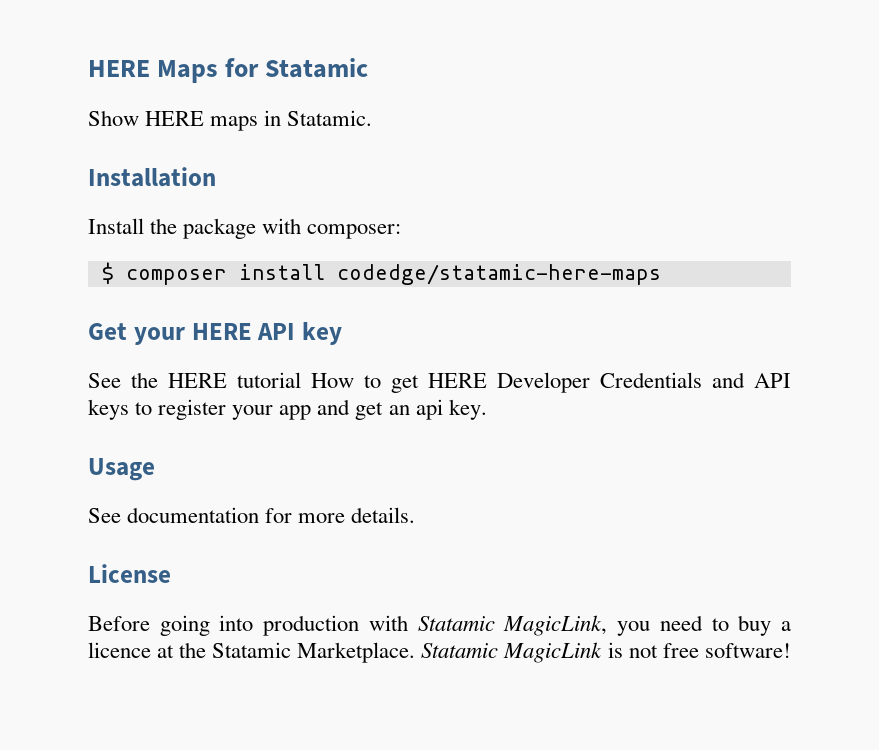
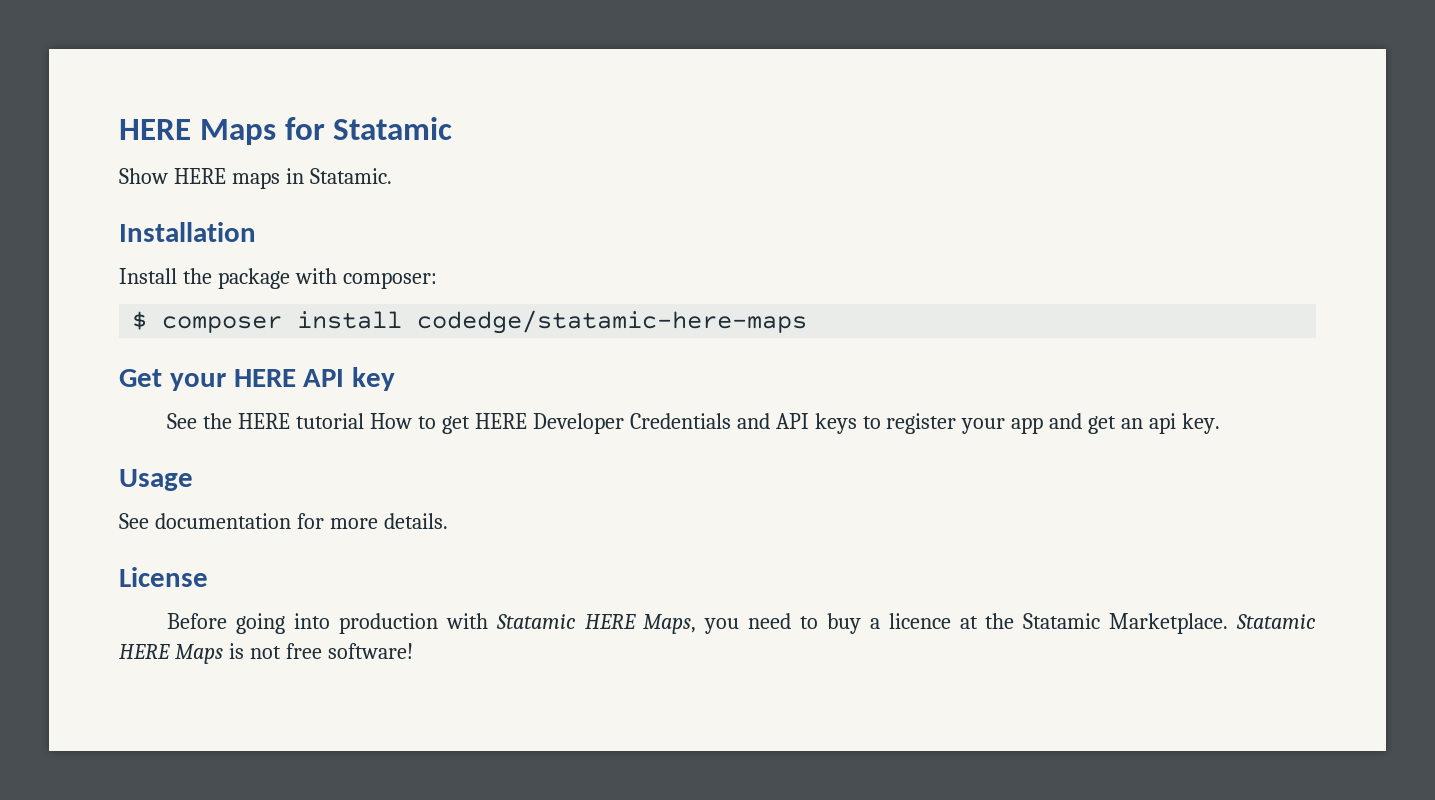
- Before going into production with Statamic MagicLink, you need to buy a licence at the Statamic Marketplace.
+ Before going into production with Statamic HERE Maps, you need to buy a licence at the Statamic Marketplace.
- Statamic MagicLink is not free software!
+ Statamic HERE Maps is not free software!

